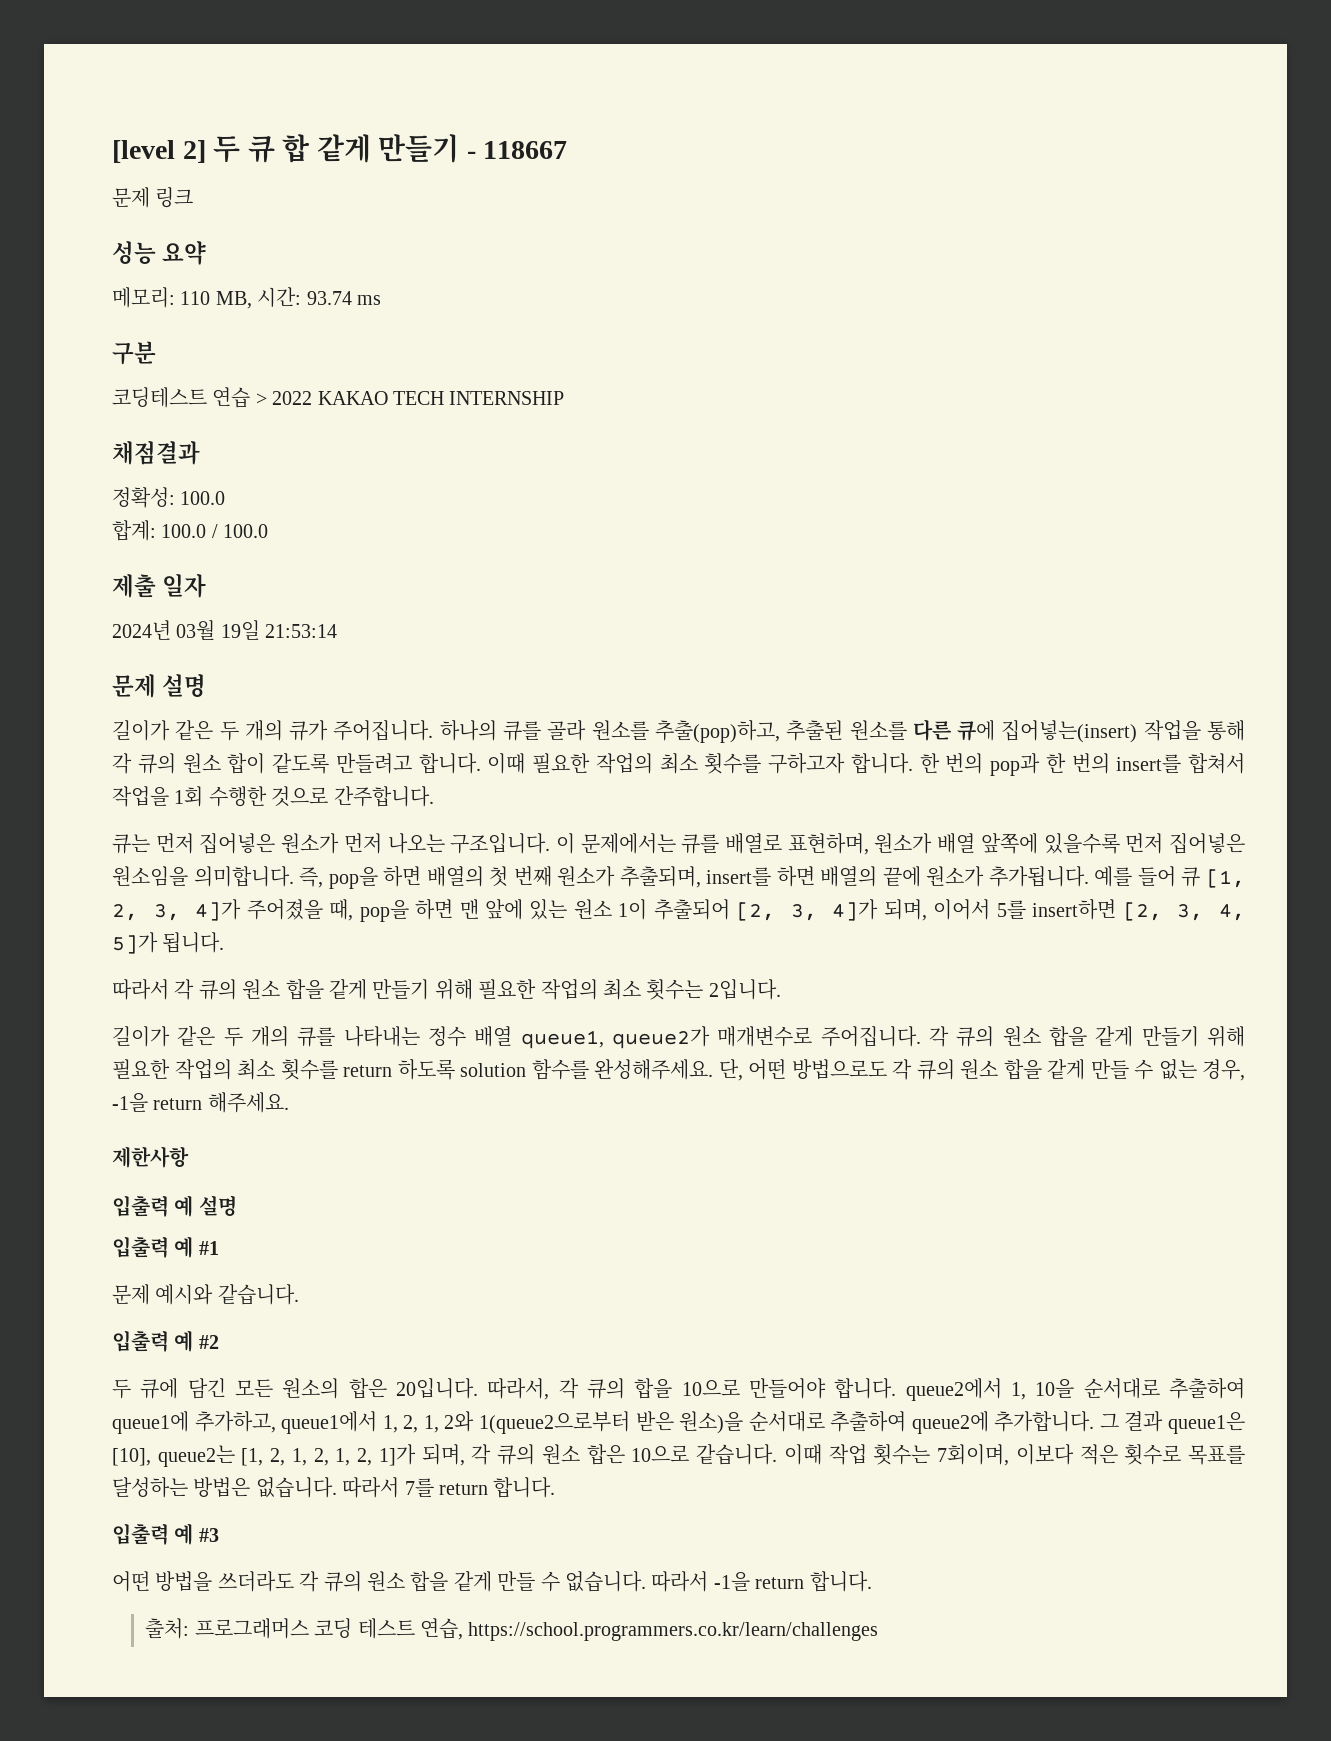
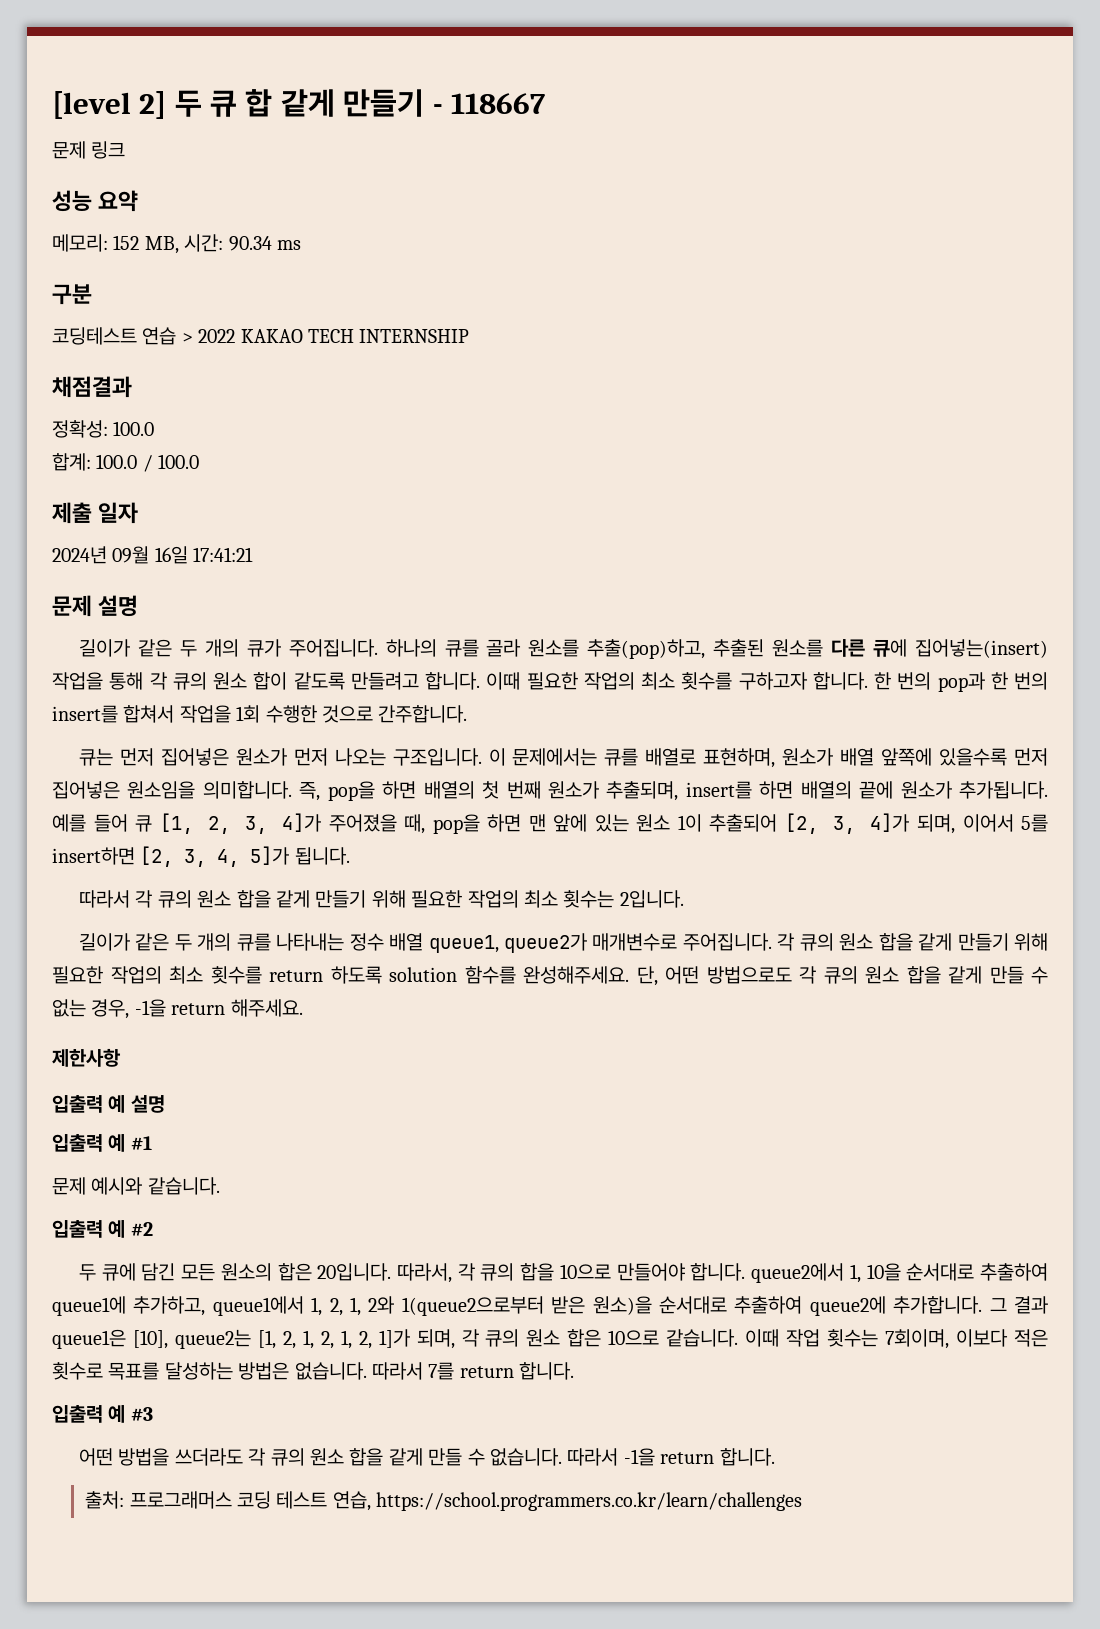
- 메모리: 110 MB, 시간: 93.74 ms
+ 메모리: 152 MB, 시간: 90.34 ms
- 2024년 03월 19일 21:53:14
+ 2024년 09월 16일 17:41:21

